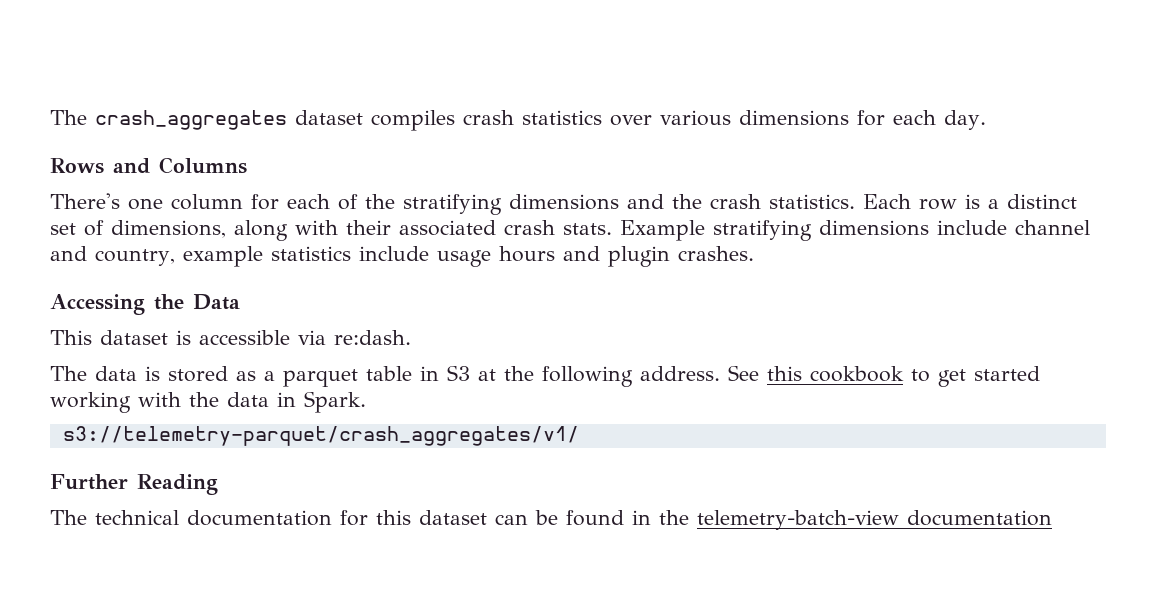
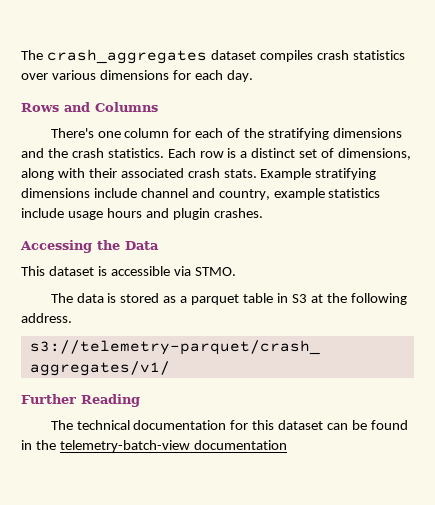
- This dataset is accessible via re:dash.
+ This dataset is accessible via STMO.
- See this cookbook to get started working with the data in Spark.

